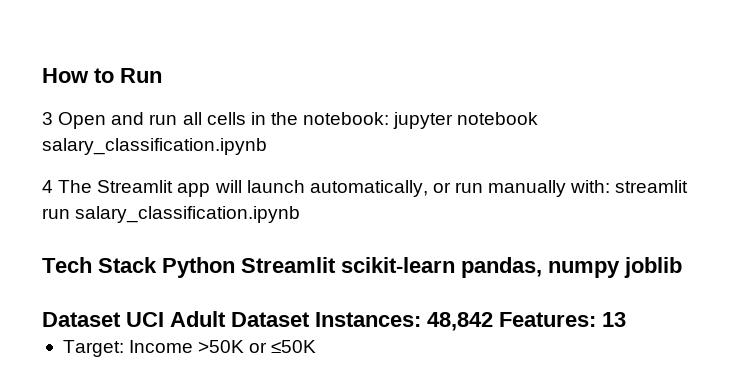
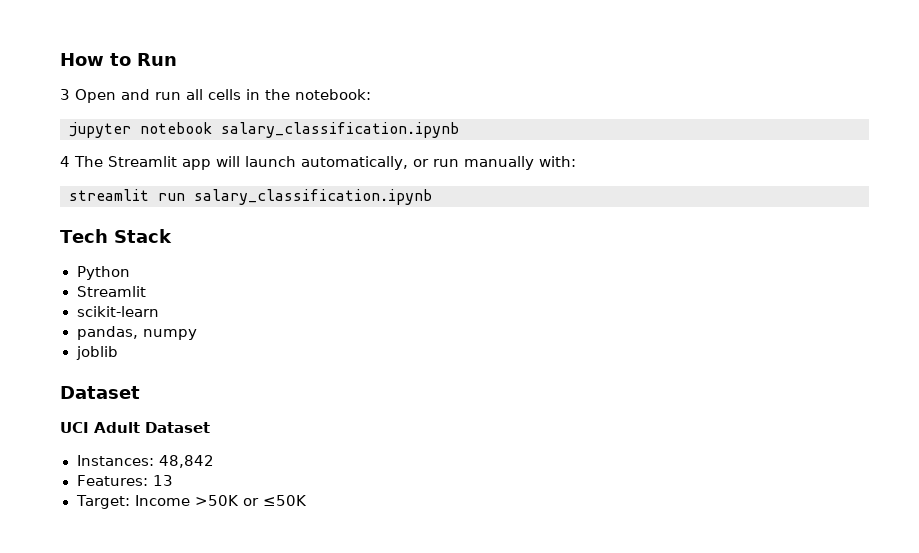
- 3 Open and run all cells in the notebook: jupyter notebook salary_classification.ipynb
+ 3 Open and run all cells in the notebook:
+ jupyter notebook salary_classification.ipynb
- 4 The Streamlit app will launch automatically, or run manually with: streamlit run salary_classification.ipynb
+ 4 The Streamlit app will launch automatically, or run manually with:
+ streamlit run salary_classification.ipynb
- Tech Stack Python Streamlit scikit-learn pandas, numpy joblib
- Dataset UCI Adult Dataset Instances: 48,842 Features: 13
+ Tech Stack
+ Python
+ Streamlit
+ scikit-learn
+ pandas, numpy
+ joblib
+ Dataset
+ UCI Adult Dataset
+ Instances: 48,842
+ Features: 13

